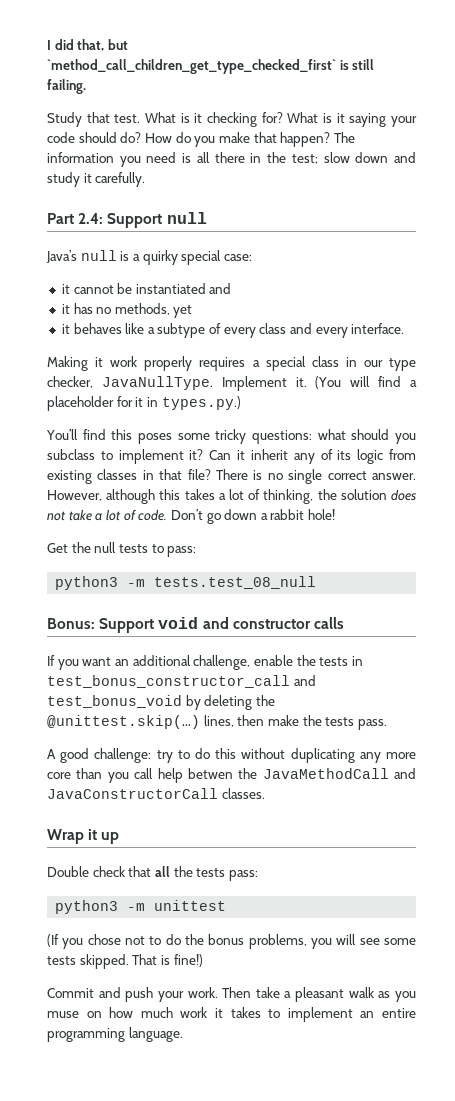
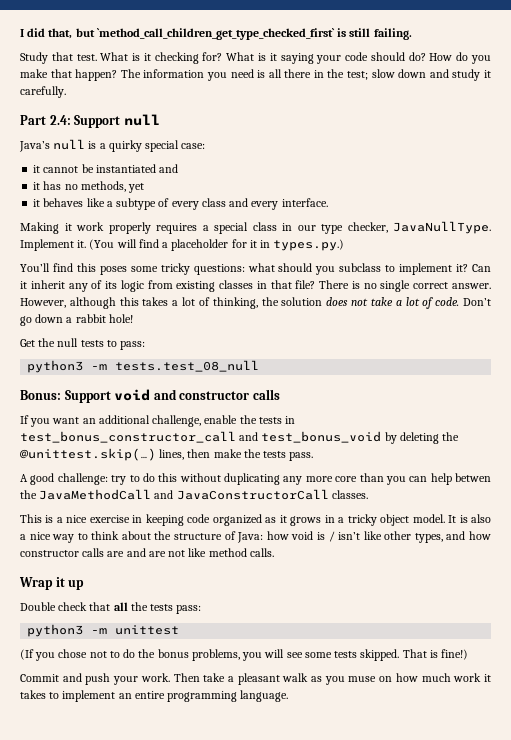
- A good challenge: try to do this without duplicating any more core than you call help betwen the JavaMethodCall and JavaConstructorCall classes.
+ A good challenge: try to do this without duplicating any more core than you can help betwen the JavaMethodCall and JavaConstructorCall classes.
+ This is a nice exercise in keeping code organized as it grows in a tricky object model. It is also a nice way to think about the structure of Java: how void is / isn’t like other types, and how constructor calls are and are not like method calls.

